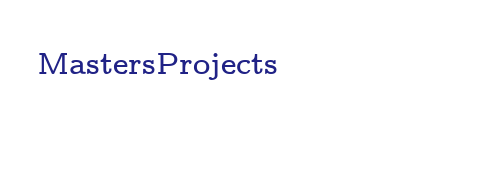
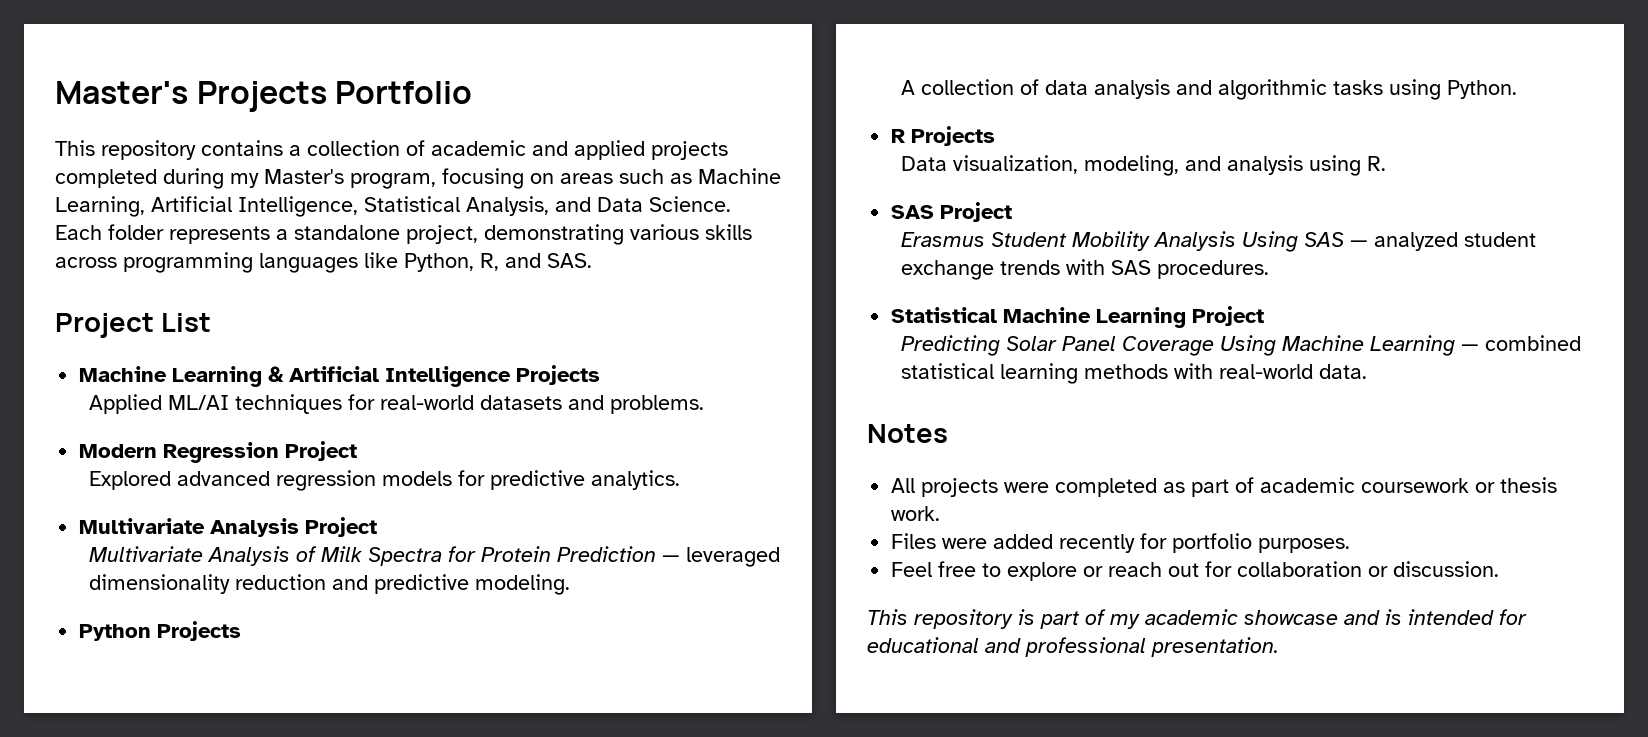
- MastersProjects
+ Master's Projects Portfolio
+ This repository contains a collection of academic and applied projects completed during my Master's program, focusing on areas such as Machine Learning, Artificial Intelligence, Statistical Analysis, and Data Science. Each folder represents a standalone project, demonstrating various skills across programming languages like Python, R, and SAS.
+ Project List
+ Machine Learning & Artificial Intelligence Projects
+ Applied ML/AI techniques for real-world datasets and problems.
+ Modern Regression Project
+ Explored advanced regression models for predictive analytics.
+ Multivariate Analysis Project
+ Multivariate Analysis of Milk Spectra for Protein Prediction — leveraged dimensionality reduction and predictive modeling.
+ Python Projects
+ A collection of data analysis and algorithmic tasks using Python.
+ R Projects
+ Data visualization, modeling, and analysis using R.
+ SAS Project
+ Erasmus Student Mobility Analysis Using SAS — analyzed student exchange trends with SAS procedures.
+ Statistical Machine Learning Project
+ Predicting Solar Panel Coverage Using Machine Learning — combined statistical learning methods with real-world data.
+ Notes
+ All projects were completed as part of academic coursework or thesis work.
+ Files were added recently for portfolio purposes.
+ Feel free to explore or reach out for collaboration or discussion.
+ This repository is part of my academic showcase and is intended for educational and professional presentation.

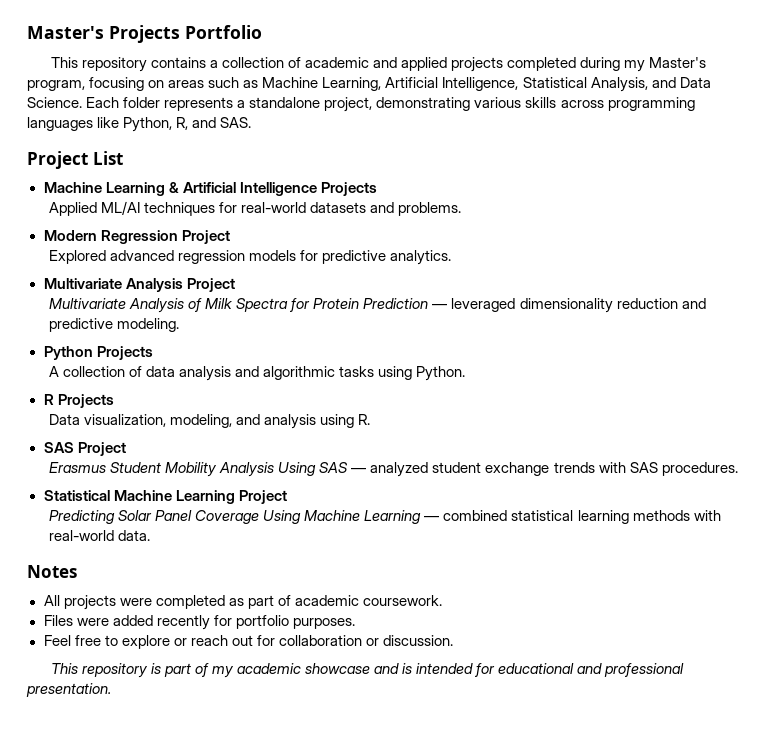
- All projects were completed as part of academic coursework or thesis work.
+ All projects were completed as part of academic coursework.

